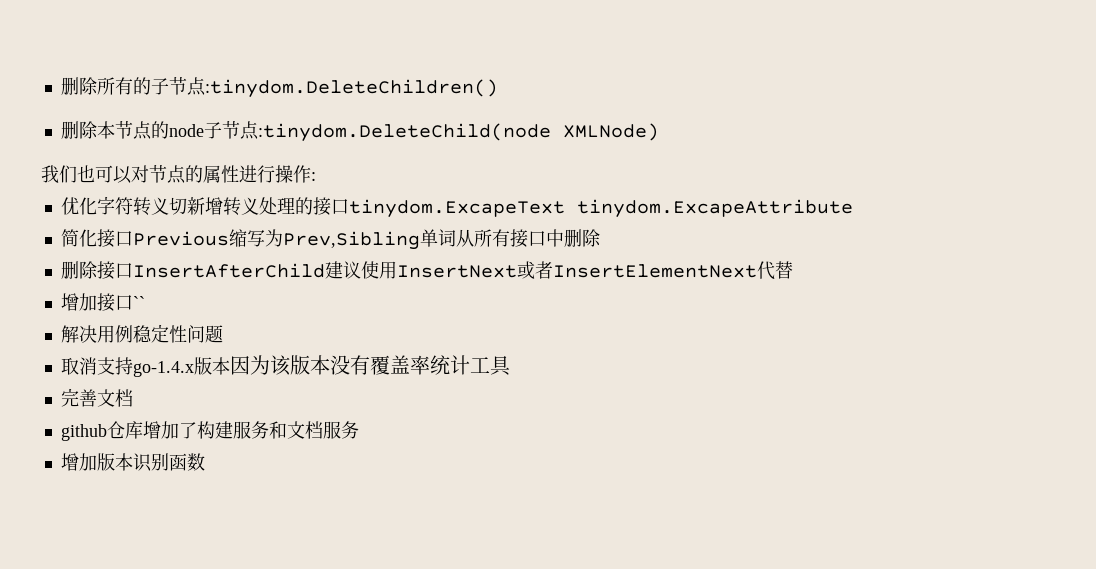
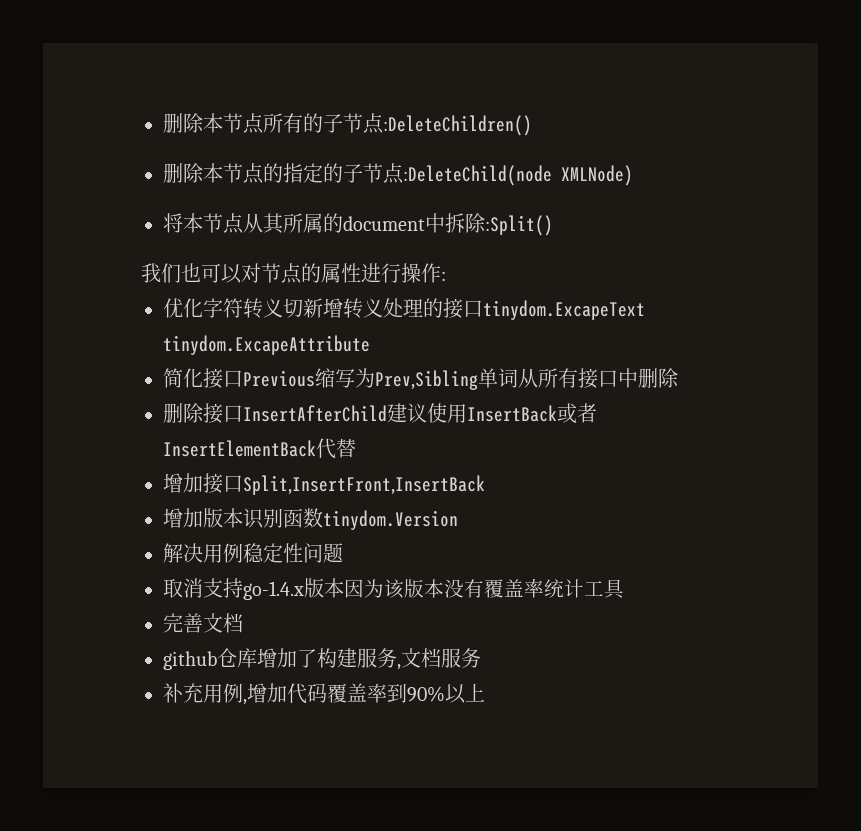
- 删除所有的子节点:tinydom.DeleteChildren()
+ 删除本节点所有的子节点:DeleteChildren()
- 删除本节点的node子节点:tinydom.DeleteChild(node XMLNode)
+ 删除本节点的指定的子节点:DeleteChild(node XMLNode)
+ 将本节点从其所属的document中拆除:Split()
- 删除接口InsertAfterChild建议使用InsertNext或者InsertElementNext代替
+ 删除接口InsertAfterChild建议使用InsertBack或者InsertElementBack代替
- 增加接口``
+ 增加接口Split,InsertFront,InsertBack
+ 增加版本识别函数tinydom.Version
- github仓库增加了构建服务和文档服务
+ github仓库增加了构建服务,文档服务
- 增加版本识别函数
+ 补充用例,增加代码覆盖率到90%以上

